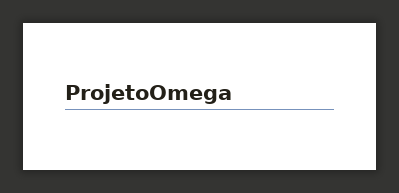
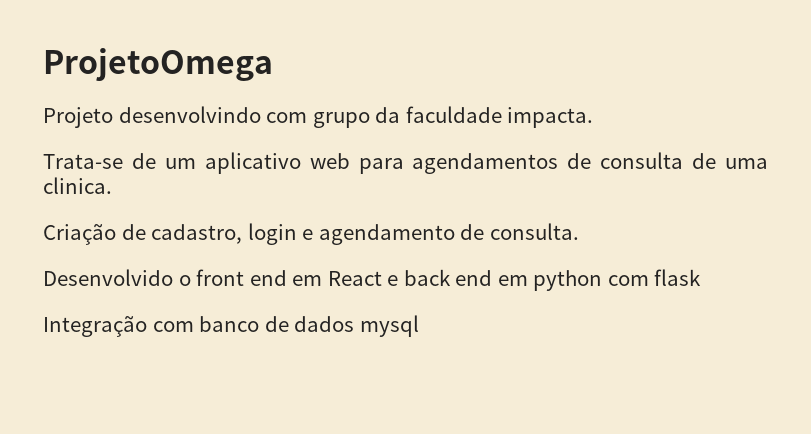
+ Projeto desenvolvindo com grupo da faculdade impacta.
+ Trata-se de um aplicativo web para agendamentos de consulta de uma clinica.
+ Criação de cadastro, login e agendamento de consulta.
+ Desenvolvido o front end em React e back end em python com flask
+ Integração com banco de dados mysql

